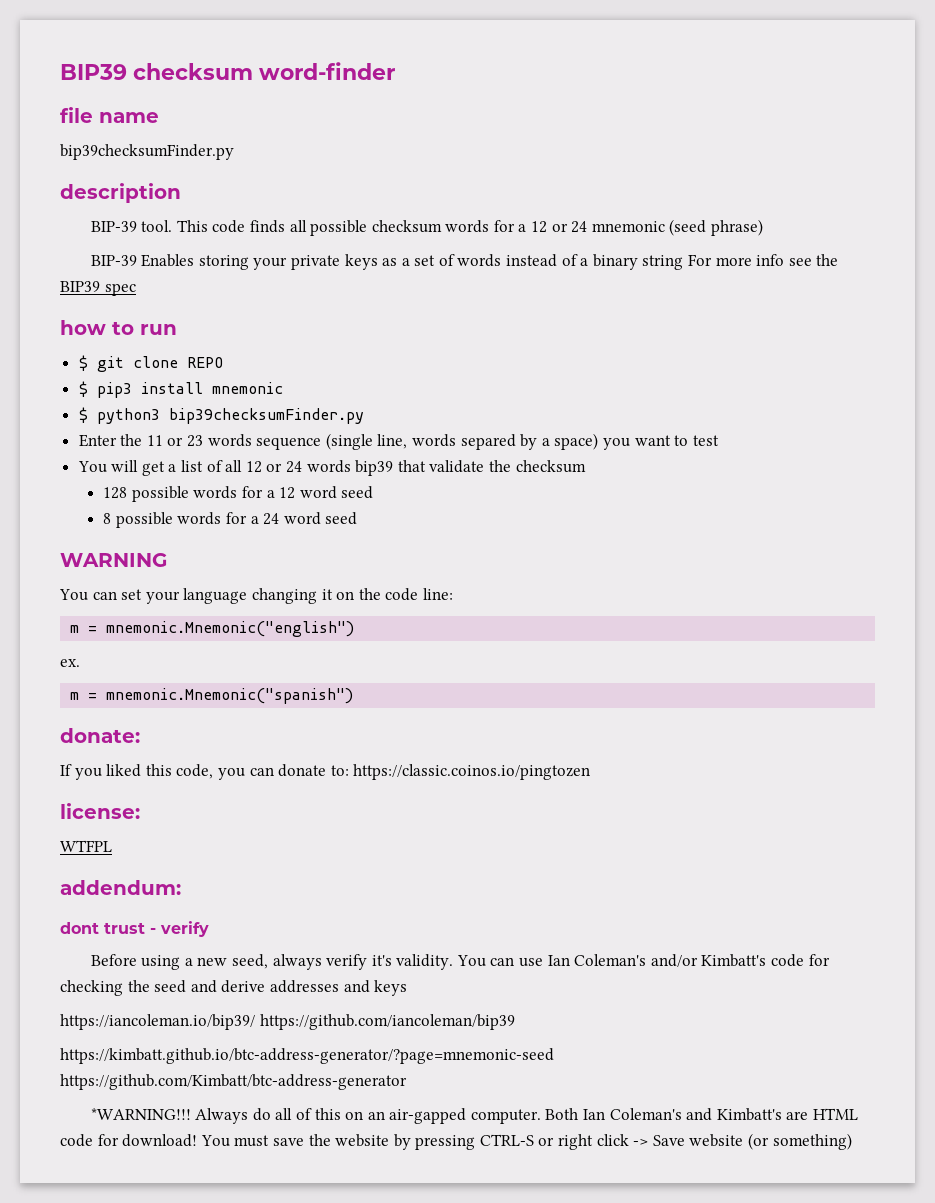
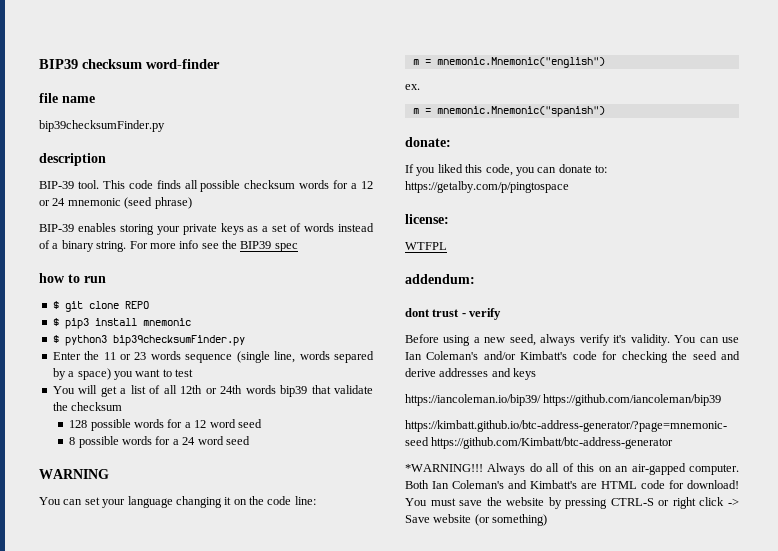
- BIP-39 Enables storing your private keys as a set of words instead of a binary string For more info see the BIP39 spec
+ BIP-39 enables storing your private keys as a set of words instead of a binary string. For more info see the BIP39 spec
- You will get a list of all 12 or 24 words bip39 that validate the checksum
+ You will get a list of all 12th or 24th words bip39 that validate the checksum
- If you liked this code, you can donate to: https://classic.coinos.io/pingtozen
+ If you liked this code, you can donate to: https://getalby.com/p/pingtospace

